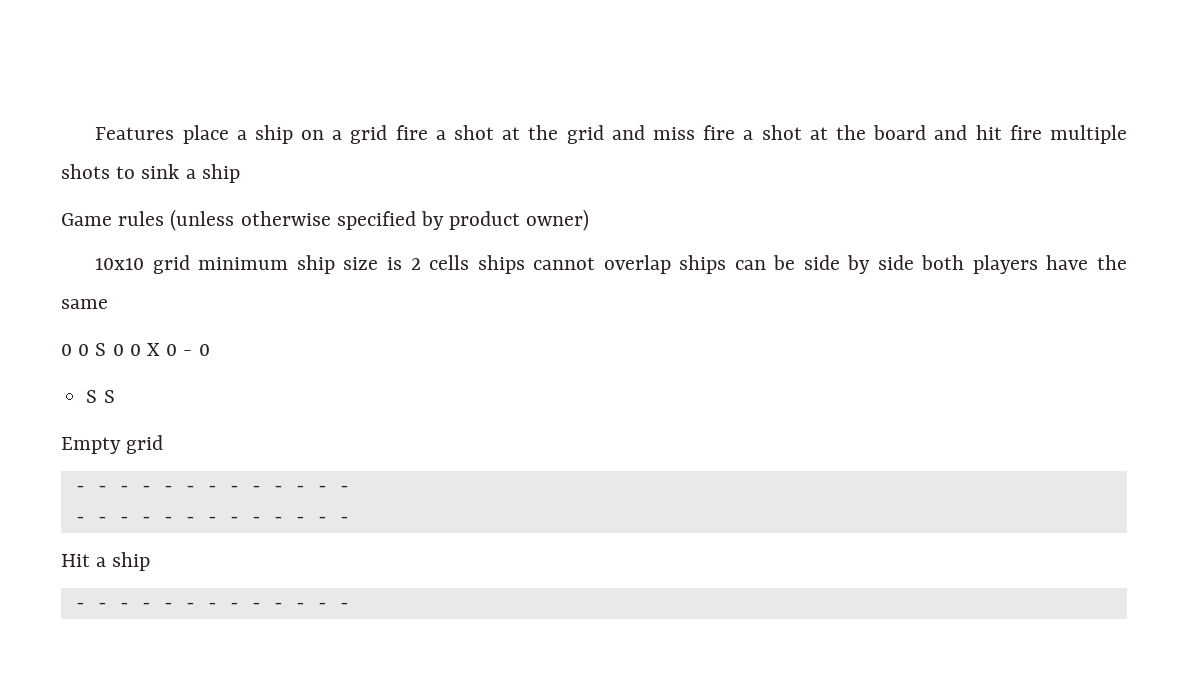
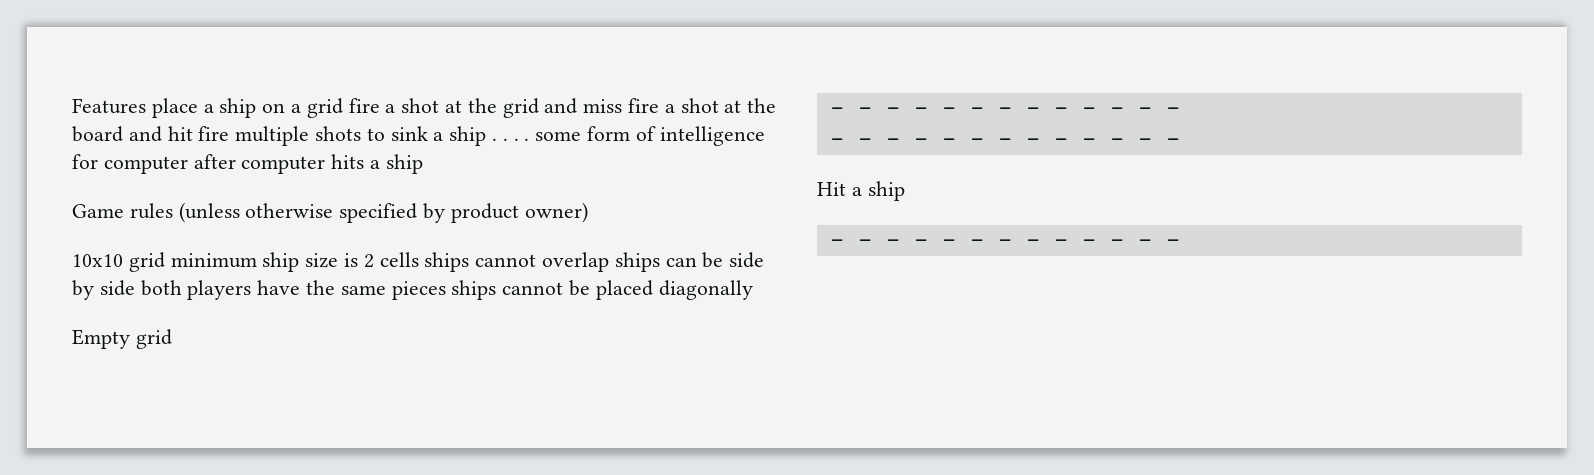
- Features place a ship on a grid fire a shot at the grid and miss fire a shot at the board and hit fire multiple shots to sink a ship
+ Features place a ship on a grid fire a shot at the grid and miss fire a shot at the board and hit fire multiple shots to sink a ship . . . . some form of intelligence for computer after computer hits a ship
- 10x10 grid minimum ship size is 2 cells ships cannot overlap ships can be side by side both players have the same
- 0 0 S 0 0 X 0 - 0
- S S
+ 10x10 grid minimum ship size is 2 cells ships cannot overlap ships can be side by side both players have the same pieces ships cannot be placed diagonally

